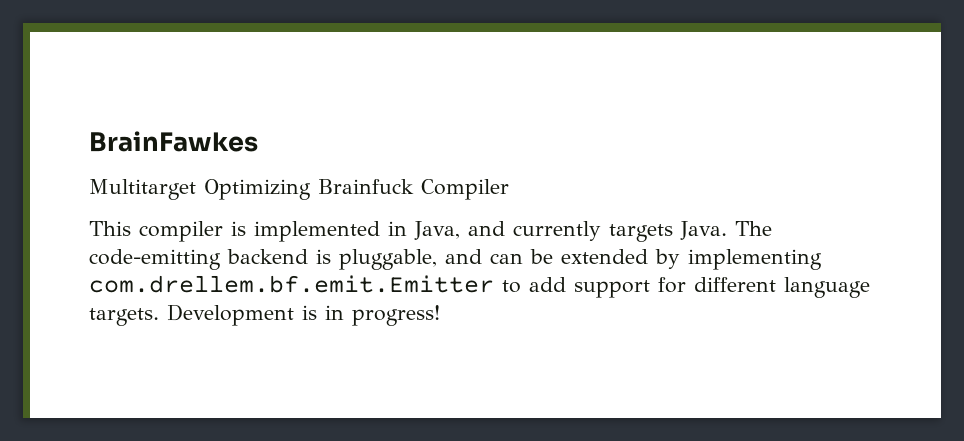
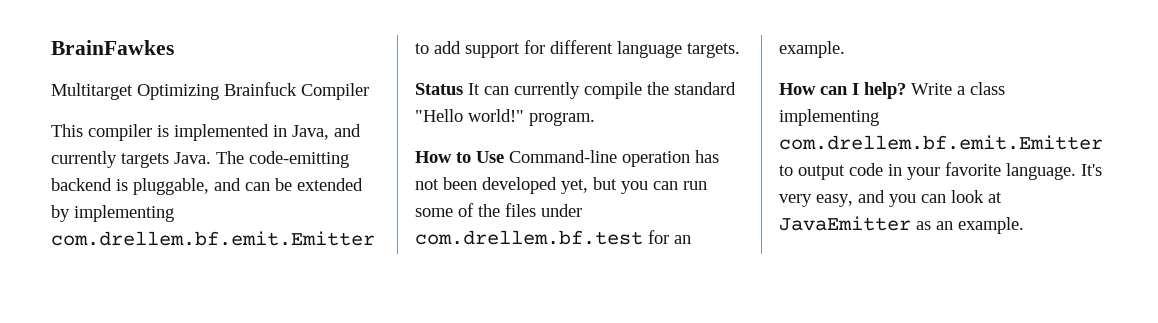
- The code-emitting backend is pluggable, and can be extended by implementing com.drellem.bf.emit.Emitter to add support for different language targets. Development is in progress!
+ The code-emitting backend is pluggable, and can be extended by implementing com.drellem.bf.emit.Emitter to add support for different language targets.
+ Status It can currently compile the standard "Hello world!" program.
+ How to Use Command-line operation has not been developed yet, but you can run some of the files under com.drellem.bf.test for an example.
+ How can I help? Write a class implementing com.drellem.bf.emit.Emitter to output code in your favorite language. It's very easy, and you can look at JavaEmitter as an example.

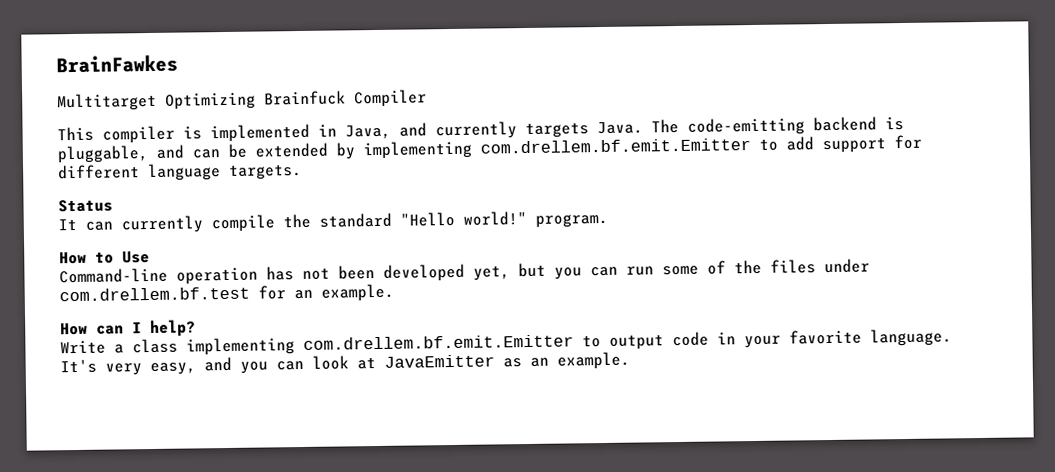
- Status It can currently compile the standard "Hello world!" program.
+ Status
+ It can currently compile the standard "Hello world!" program.
- How to Use Command-line operation has not been developed yet, but you can run some of the files under com.drellem.bf.test for an example.
+ How to Use
+ Command-line operation has not been developed yet, but you can run some of the files under com.drellem.bf.test for an example.
- How can I help? Write a class implementing com.drellem.bf.emit.Emitter to output code in your favorite language.
+ How can I help?
+ Write a class implementing com.drellem.bf.emit.Emitter to output code in your favorite language.

